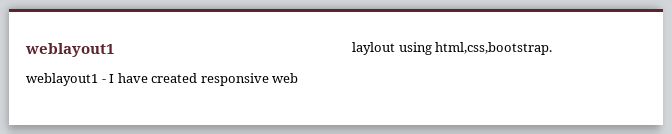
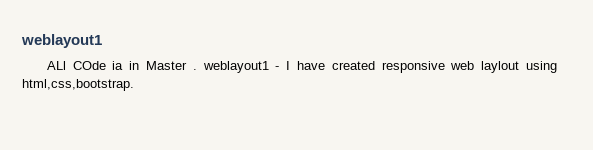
- weblayout1 - I have created responsive web laylout using html,css,bootstrap.
+ ALl COde ia in Master . weblayout1 - I have created responsive web laylout using html,css,bootstrap.

